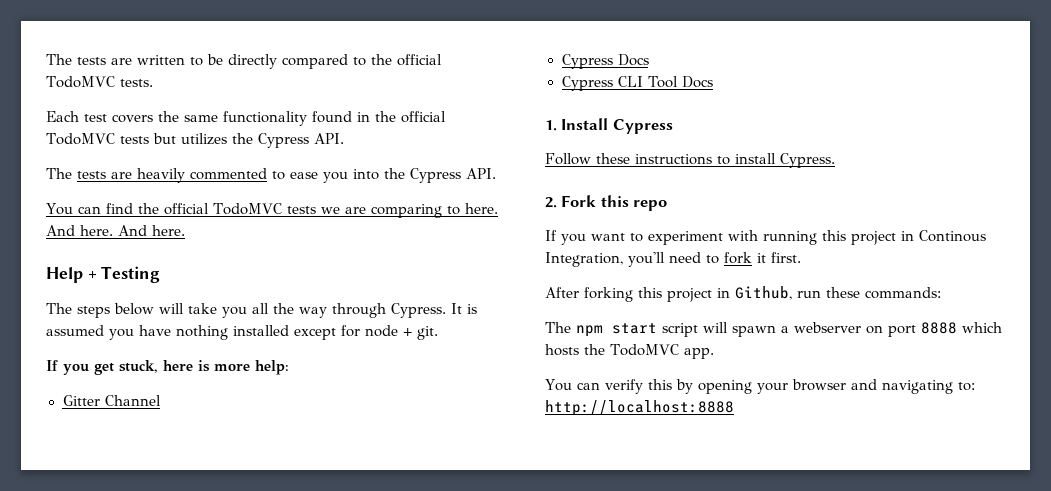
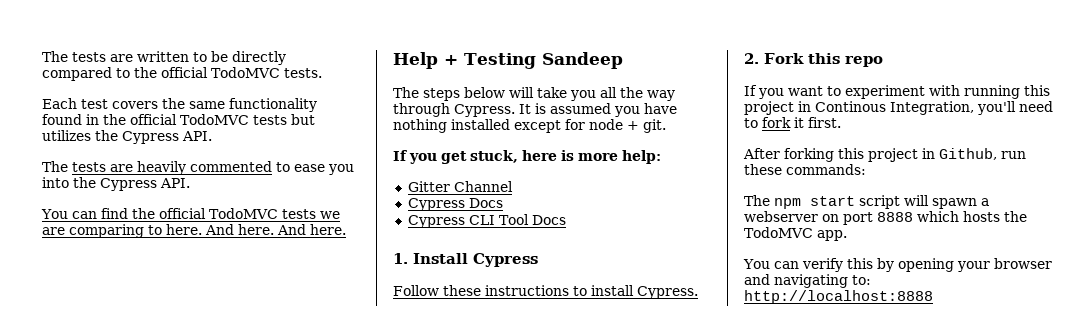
- Help + Testing
+ Help + Testing Sandeep

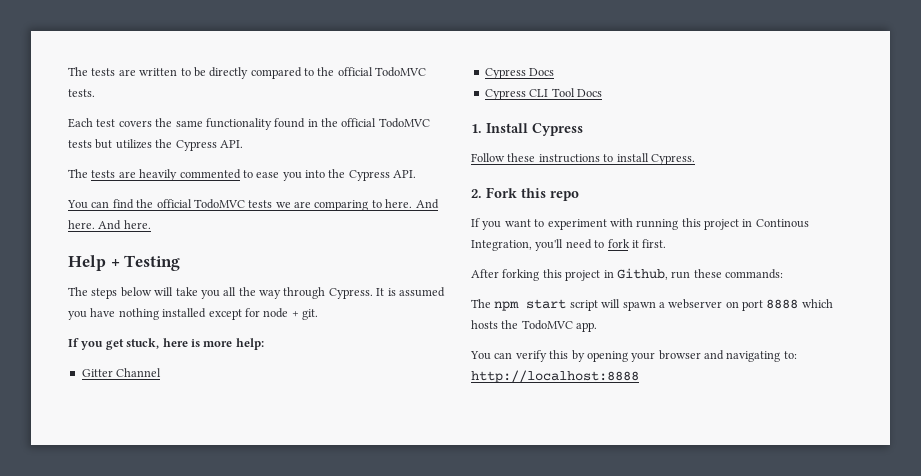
- Help + Testing Sandeep
+ Help + Testing

